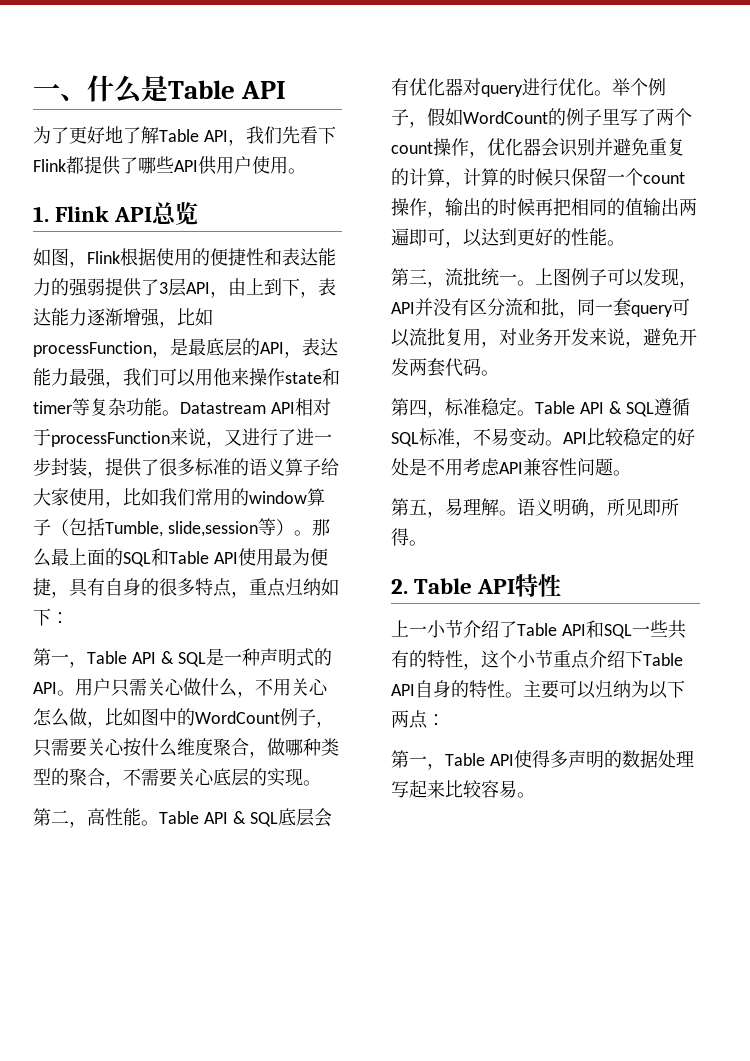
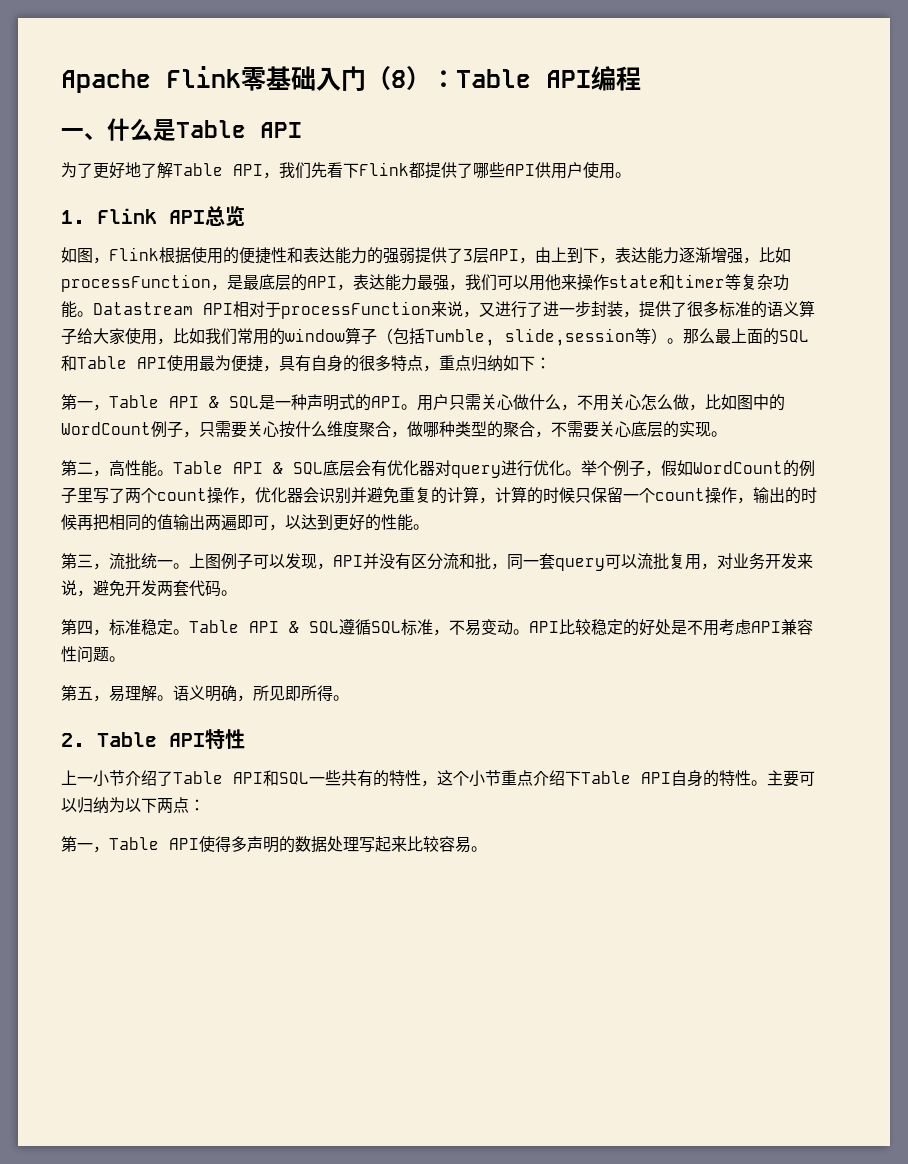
+ Apache Flink零基础入门（8）：Table API编程

